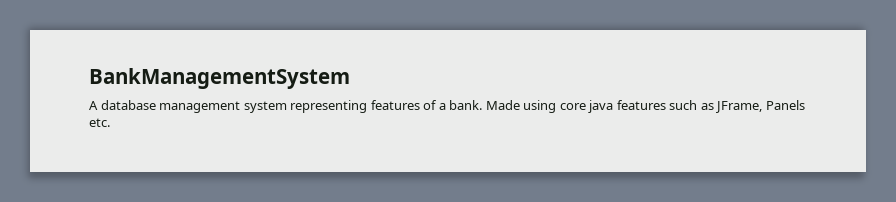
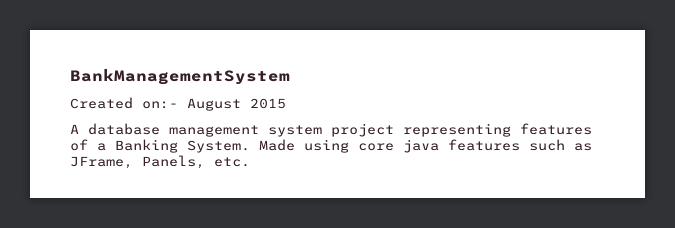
+ Created on:- August 2015
- A database management system representing features of a bank.
+ A database management system project representing features of a Banking System.
- Made using core java features such as JFrame, Panels etc.
+ Made using core java features such as JFrame, Panels, etc.

